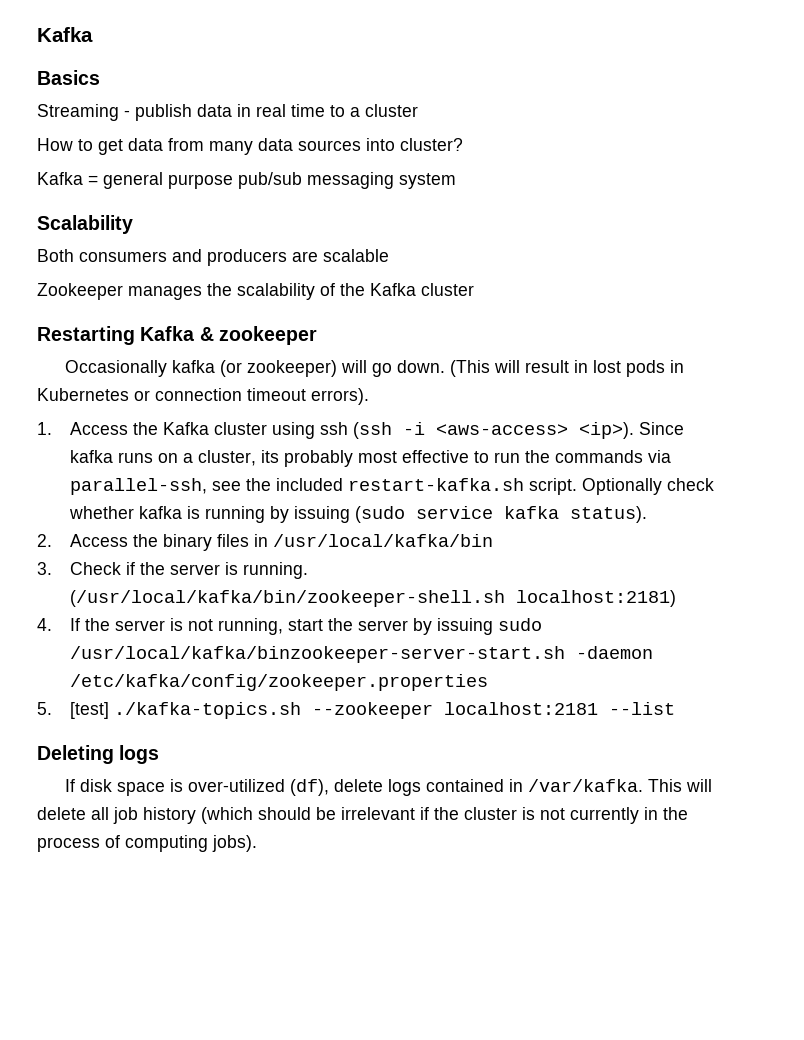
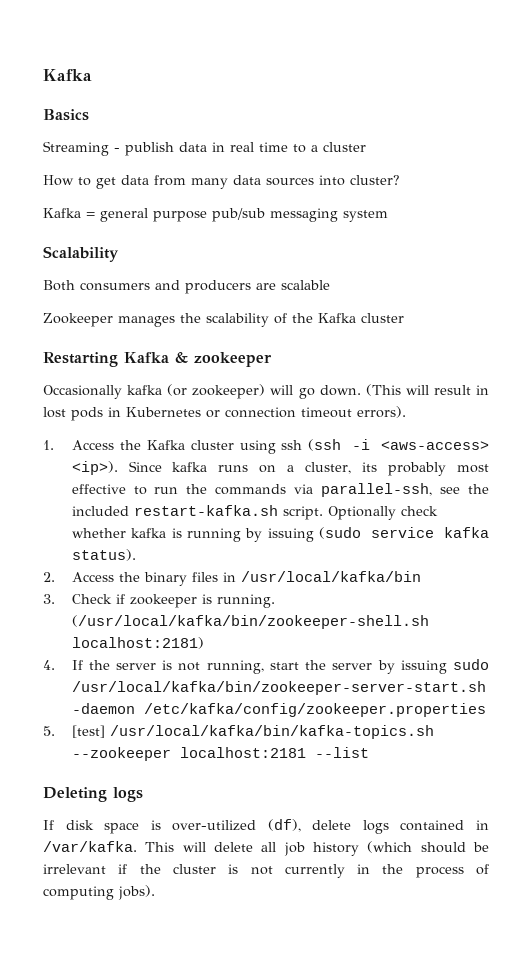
- 3. Check if the server is running.
+ 3. Check if zookeeper is running.
- 4. If the server is not running, start the server by issuing sudo /usr/local/kafka/binzookeeper-server-start.sh -daemon /etc/kafka/config/zookeeper.properties
+ 4. If the server is not running, start the server by issuing sudo /usr/local/kafka/bin/zookeeper-server-start.sh -daemon /etc/kafka/config/zookeeper.properties
- 5. [test] ./kafka-topics.sh --zookeeper localhost:2181 --list
+ 5. [test] /usr/local/kafka/bin/kafka-topics.sh --zookeeper localhost:2181 --list

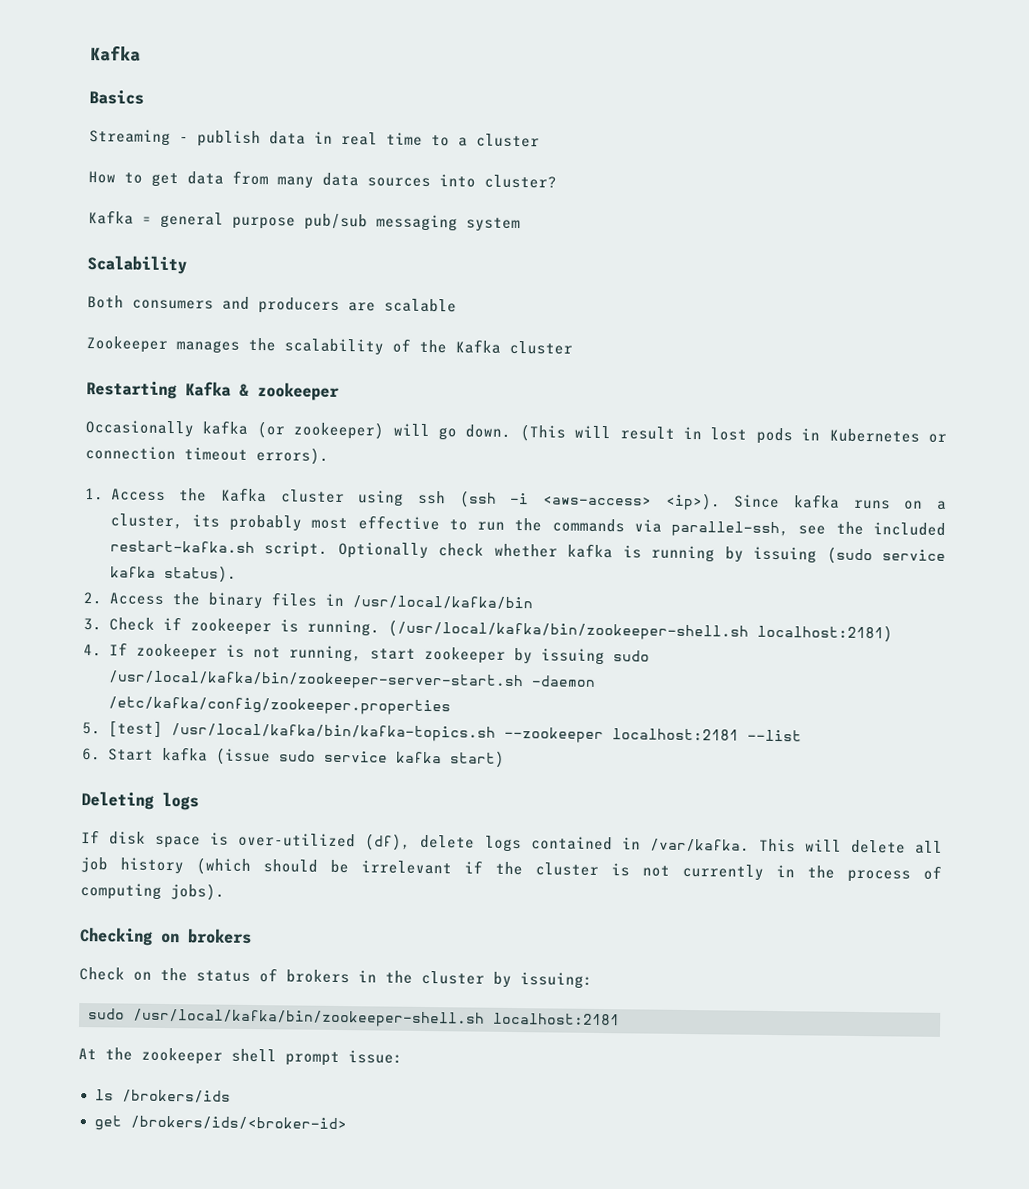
- 4. If the server is not running, start the server by issuing sudo /usr/local/kafka/bin/zookeeper-server-start.sh -daemon /etc/kafka/config/zookeeper.properties
+ 4. If zookeeper is not running, start zookeeper by issuing sudo /usr/local/kafka/bin/zookeeper-server-start.sh -daemon /etc/kafka/config/zookeeper.properties
+ 6. Start kafka (issue sudo service kafka start)
+ Checking on brokers
+ Check on the status of brokers in the cluster by issuing:
+ sudo /usr/local/kafka/bin/zookeeper-shell.sh localhost:2181
+ At the zookeeper shell prompt issue:
+ ls /brokers/ids
+ get /brokers/ids/<broker-id>

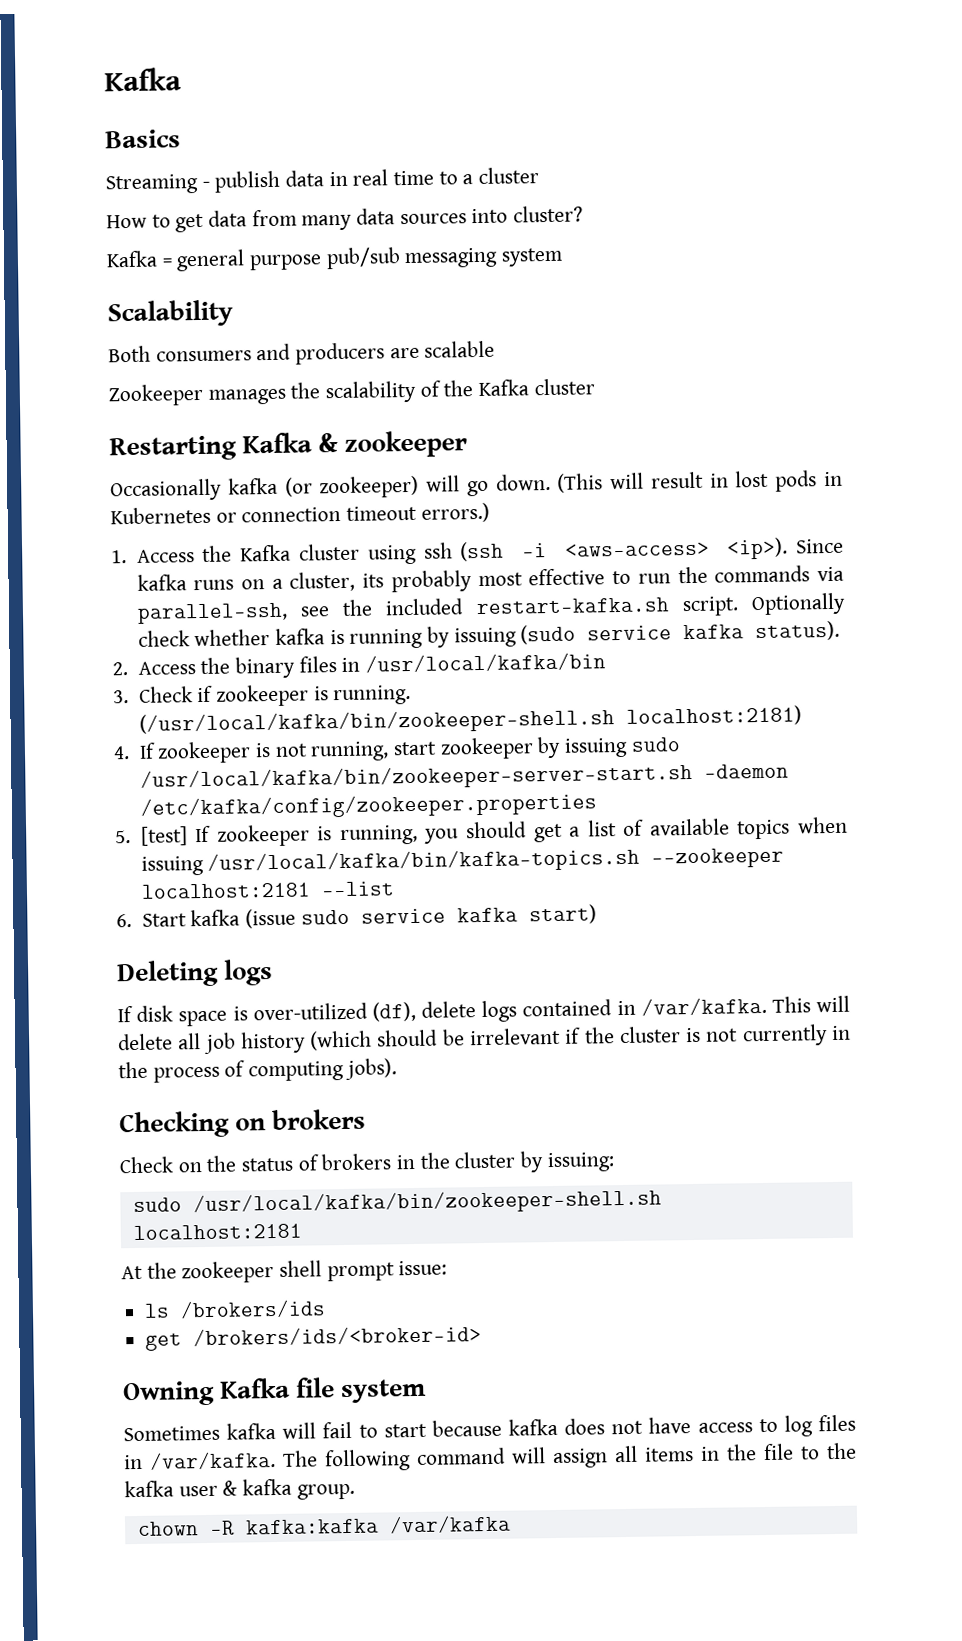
- (This will result in lost pods in Kubernetes or connection timeout errors).
+ (This will result in lost pods in Kubernetes or connection timeout errors.)
- 5. [test] /usr/local/kafka/bin/kafka-topics.sh --zookeeper localhost:2181 --list
+ 5. [test] If zookeeper is running, you should get a list of available topics when issuing /usr/local/kafka/bin/kafka-topics.sh --zookeeper localhost:2181 --list
+ Owning Kafka file system
+ Sometimes kafka will fail to start because kafka does not have access to log files in /var/kafka. The following command will assign all items in the file to the kafka user & kafka group.
+ chown -R kafka:kafka /var/kafka

